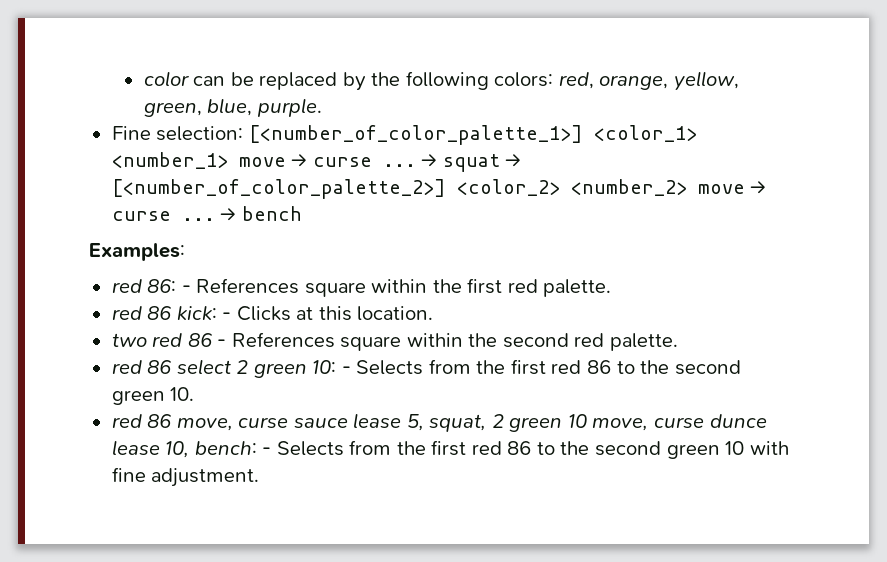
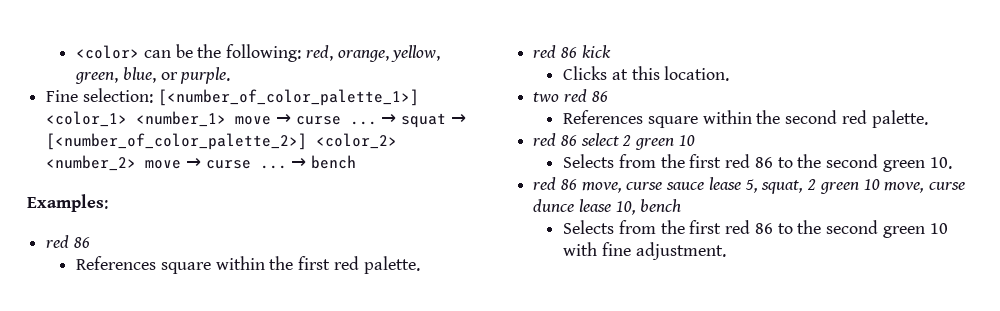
- color can be replaced by the following colors: red, orange, yellow, green, blue, purple.
+ <color> can be the following: red, orange, yellow, green, blue, or purple.
  Examples:
- red 86: - References square within the first red palette.
+ red 86
+ References square within the first red palette.
- red 86 kick: - Clicks at this location.
+ red 86 kick
+ Clicks at this location.
- two red 86 - References square within the second red palette.
+ two red 86
+ References square within the second red palette.
- red 86 select 2 green 10: - Selects from the first red 86 to the second green 10.
+ red 86 select 2 green 10
+ Selects from the first red 86 to the second green 10.
- red 86 move, curse sauce lease 5, squat, 2 green 10 move, curse dunce lease 10, bench: - Selects from the first red 86 to the second green 10 with fine adjustment.
+ red 86 move, curse sauce lease 5, squat, 2 green 10 move, curse dunce lease 10, bench
+ Selects from the first red 86 to the second green 10 with fine adjustment.

